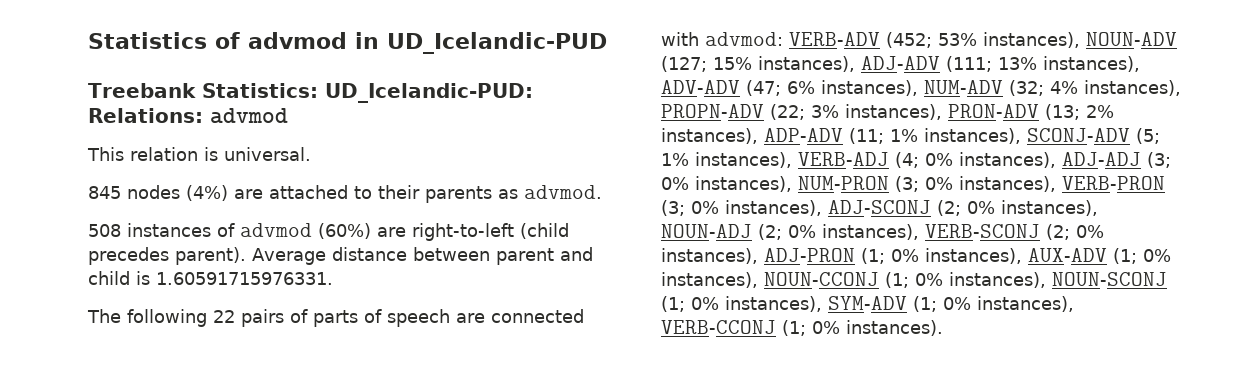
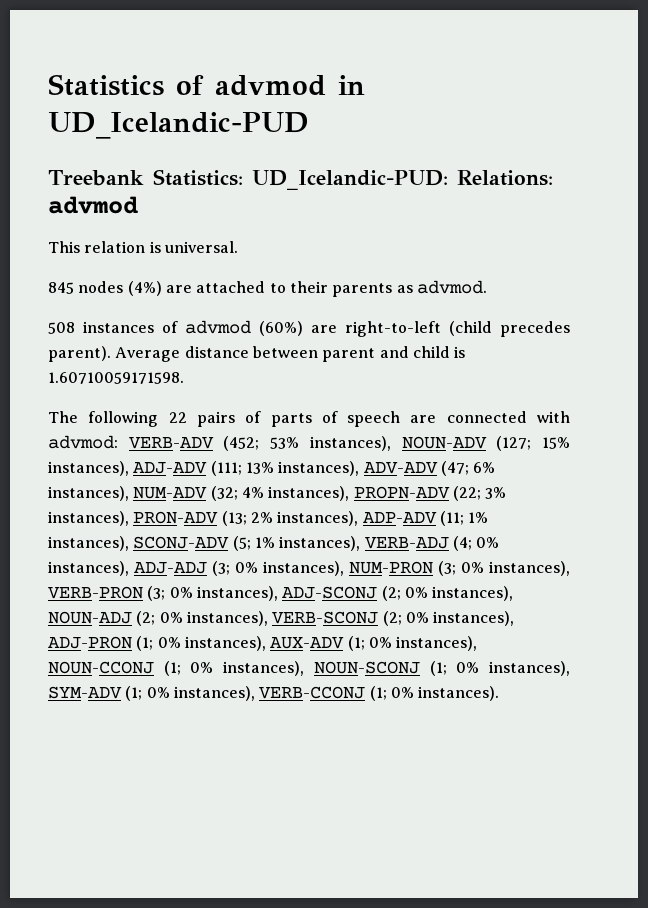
- Average distance between parent and child is 1.60591715976331.
+ Average distance between parent and child is 1.60710059171598.

